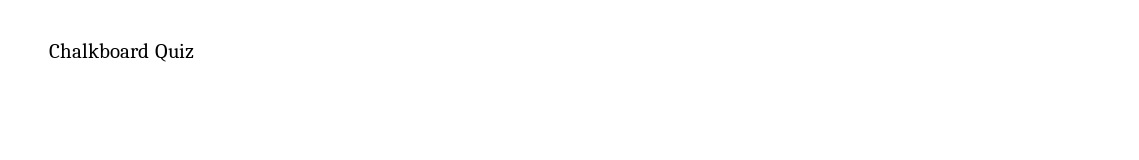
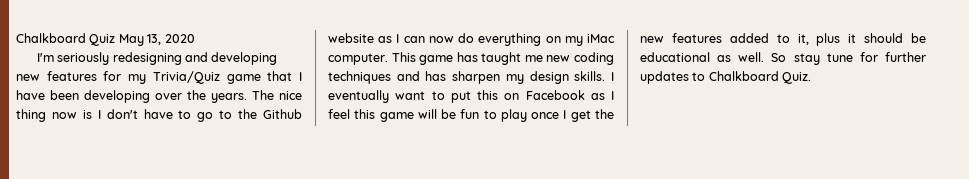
- Chalkboard Quiz
+ Chalkboard Quiz May 13, 2020
+ I'm seriously redesigning and developing new features for my Trivia/Quiz game that I have been developing over the years. The nice thing now is I don't have to go to the Github website as I can now do everything on my iMac computer. This game has taught me new coding techniques and has sharpen my design skills. I eventually want to put this on Facebook as I feel this game will be fun to play once I get the new features added to it, plus it should be educational as well. So stay tune for further updates to Chalkboard Quiz.

